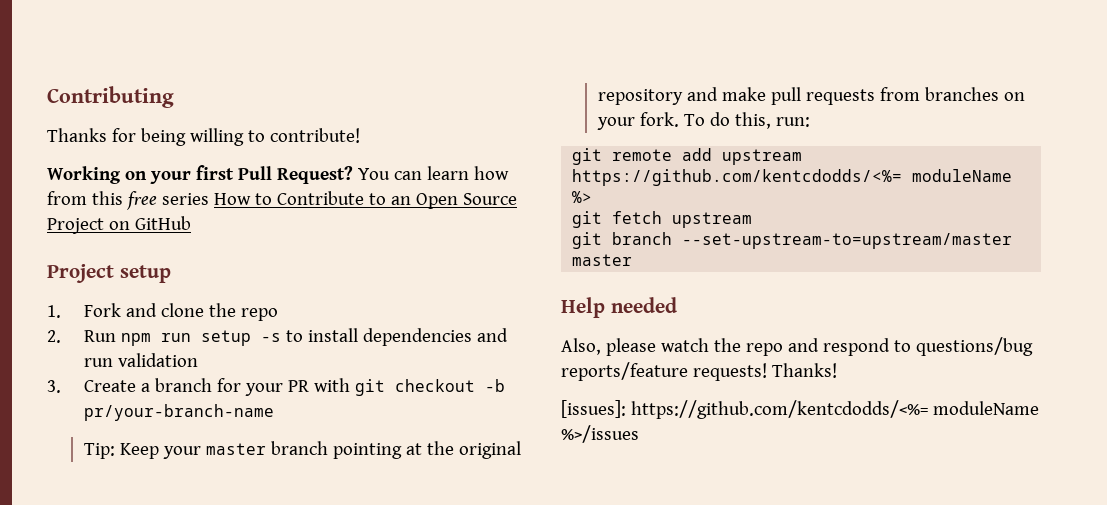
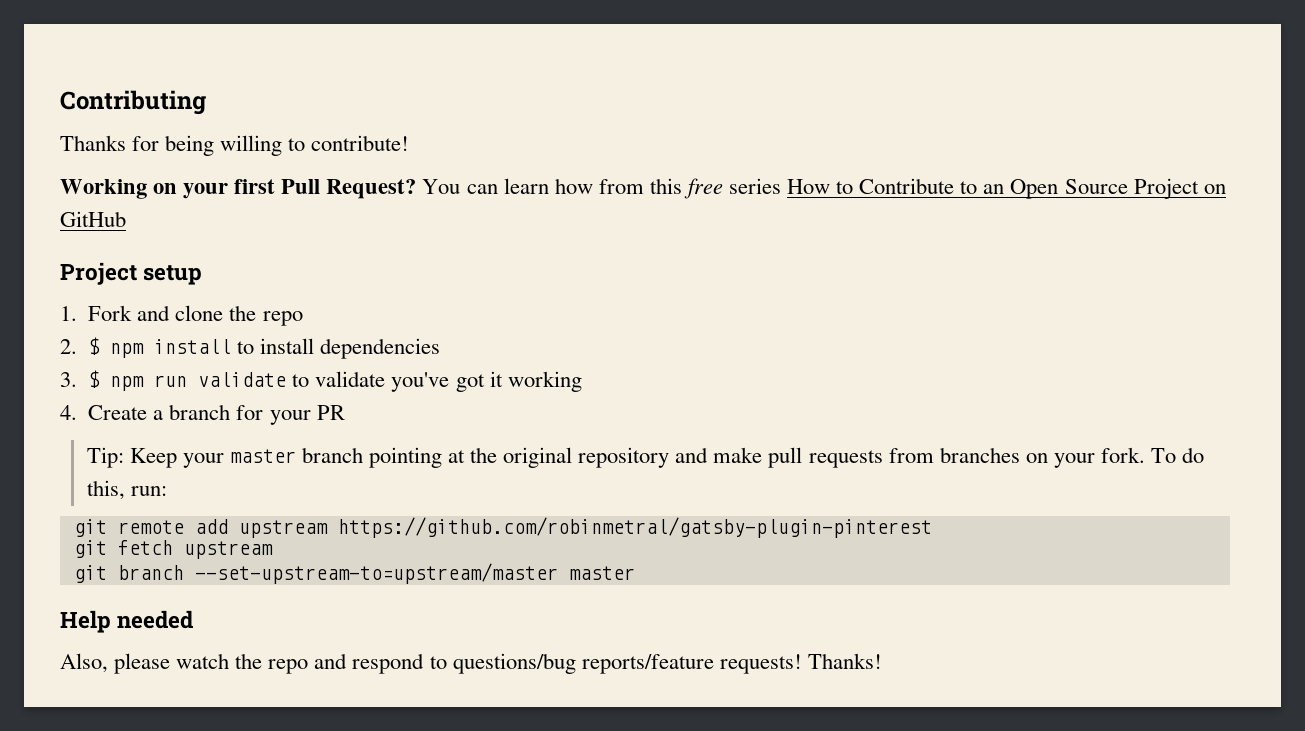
- 2. Run npm run setup -s to install dependencies and run validation
- 3. Create a branch for your PR with git checkout -b pr/your-branch-name
+ 2. $ npm install to install dependencies
+ 3. $ npm run validate to validate you've got it working
+ 4. Create a branch for your PR
- git remote add upstream https://github.com/kentcdodds/<%= moduleName %>
+ git remote add upstream https://github.com/robinmetral/gatsby-plugin-pinterest
- [issues]: https://github.com/kentcdodds/<%= moduleName %>/issues

